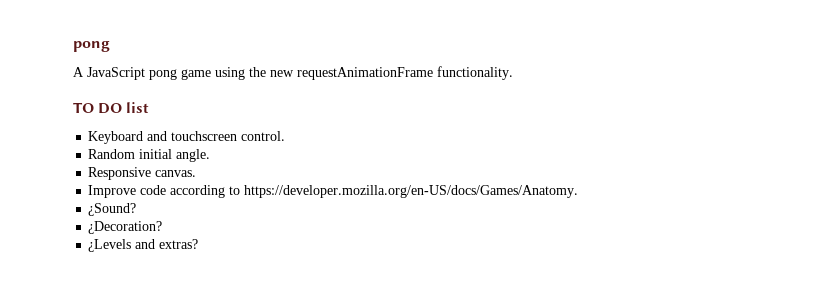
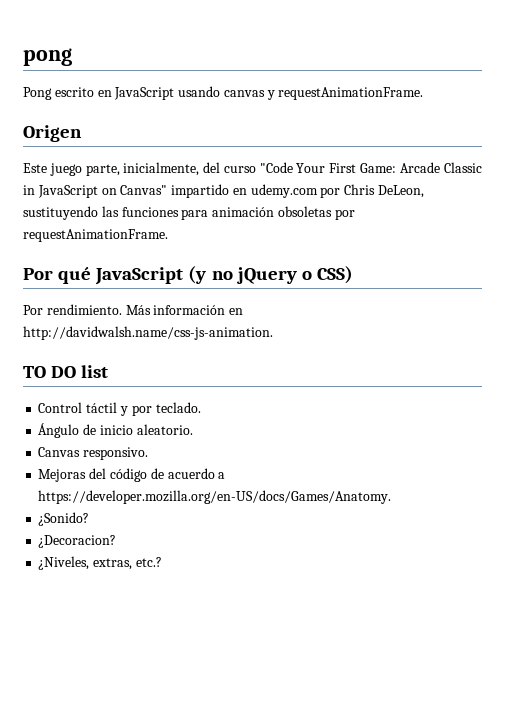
- A JavaScript pong game using the new requestAnimationFrame functionality.
+ Pong escrito en JavaScript usando canvas y requestAnimationFrame.
+ Origen
+ Este juego parte, inicialmente, del curso "Code Your First Game: Arcade Classic in JavaScript on Canvas" impartido en udemy.com por Chris DeLeon, sustituyendo las funciones para animación obsoletas por requestAnimationFrame.
+ Por qué JavaScript (y no jQuery o CSS)
+ Por rendimiento. Más información en http://davidwalsh.name/css-js-animation.
  TO DO list
- Keyboard and touchscreen control.
- Random initial angle.
- Responsive canvas.
- Improve code according to https://developer.mozilla.org/en-US/docs/Games/Anatomy.
- ¿Sound?
- ¿Decoration?
- ¿Levels and extras?
+ Control táctil y por teclado.
+ Ángulo de inicio aleatorio.
+ Canvas responsivo.
+ Mejoras del código de acuerdo a https://developer.mozilla.org/en-US/docs/Games/Anatomy.
+ ¿Sonido?
+ ¿Decoracion?
+ ¿Niveles, extras, etc.?

